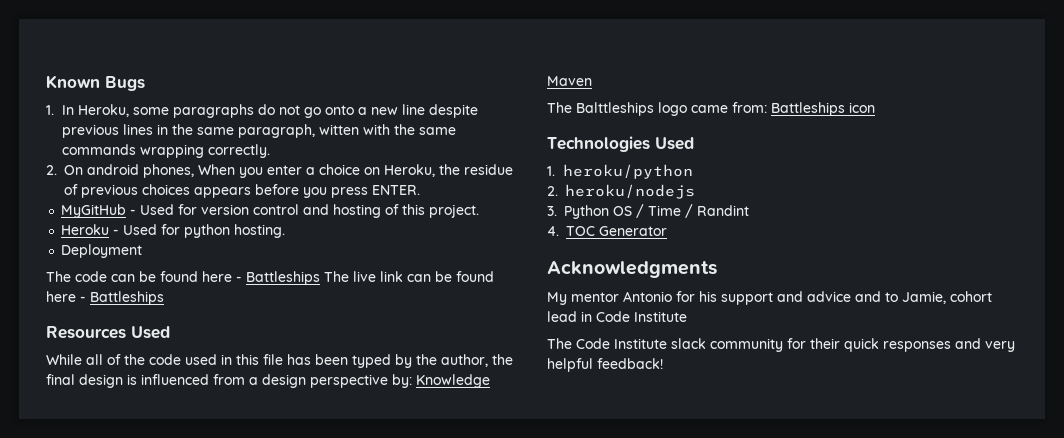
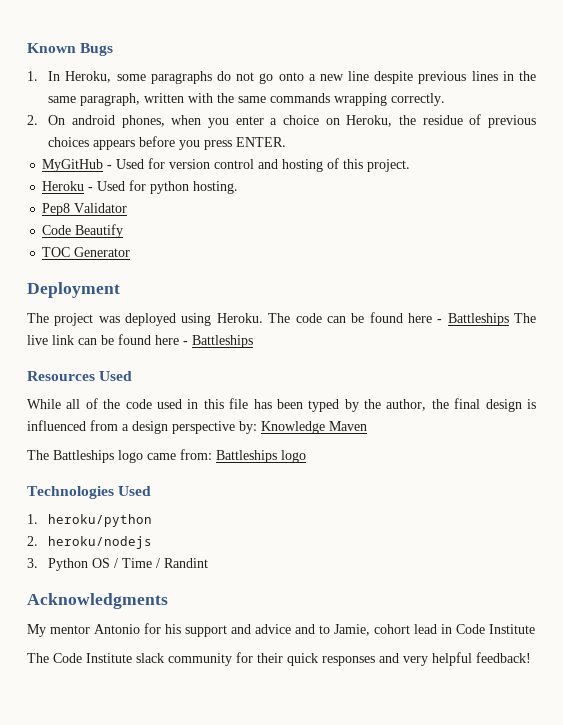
- 1. In Heroku, some paragraphs do not go onto a new line despite previous lines in the same paragraph, witten with the same commands wrapping correctly.
+ 1. In Heroku, some paragraphs do not go onto a new line despite previous lines in the same paragraph, written with the same commands wrapping correctly.
- 2. On android phones, When you enter a choice on Heroku, the residue of previous choices appears before you press ENTER.
+ 2. On android phones, when you enter a choice on Heroku, the residue of previous choices appears before you press ENTER.
+ Pep8 Validator
+ Code Beautify
+ TOC Generator
  Deployment
- The code can be found here - Battleships The live link can be found here - Battleships
+ The project was deployed using Heroku. The code can be found here - Battleships The live link can be found here - Battleships
- The Balttleships logo came from: Battleships icon
+ The Battleships logo came from: Battleships logo
- 4. TOC Generator

